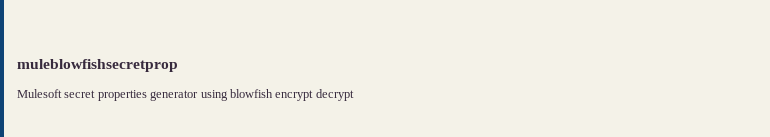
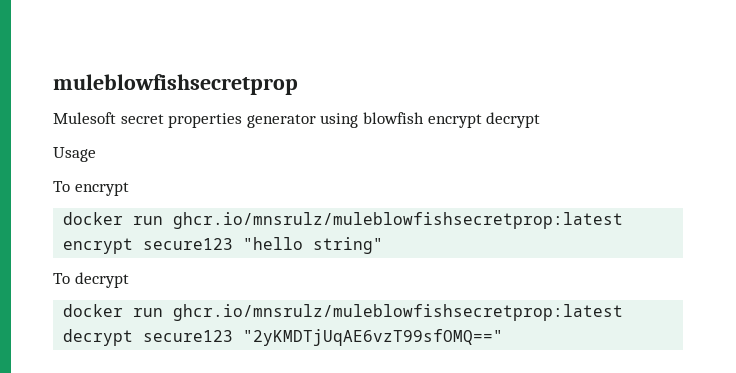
+ Usage
+ To encrypt
+ docker run ghcr.io/mnsrulz/muleblowfishsecretprop:latest encrypt secure123 "hello string"
+ To decrypt
+ docker run ghcr.io/mnsrulz/muleblowfishsecretprop:latest decrypt secure123 "2yKMDTjUqAE6vzT99sfOMQ=="

